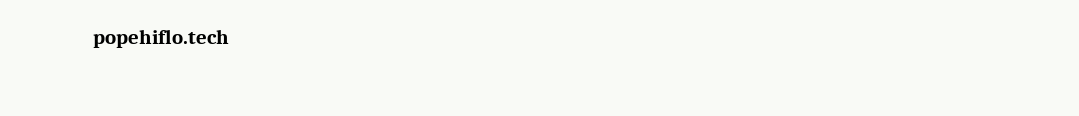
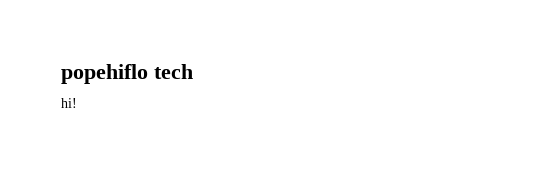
- popehiflo.tech
+ popehiflo tech
+ hi!

